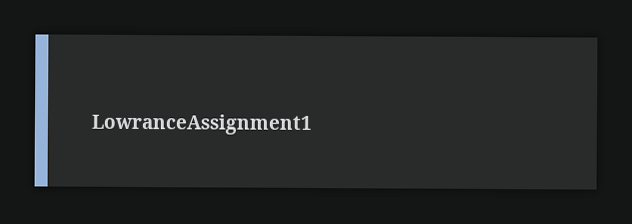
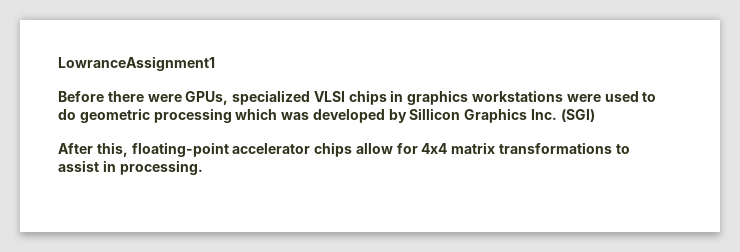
+ Before there were GPUs, specialized VLSI chips in graphics workstations were used to do geometric processing which was developed by Sillicon Graphics Inc. (SGI)
+ After this, floating-point accelerator chips allow for 4x4 matrix transformations to assist in processing.

